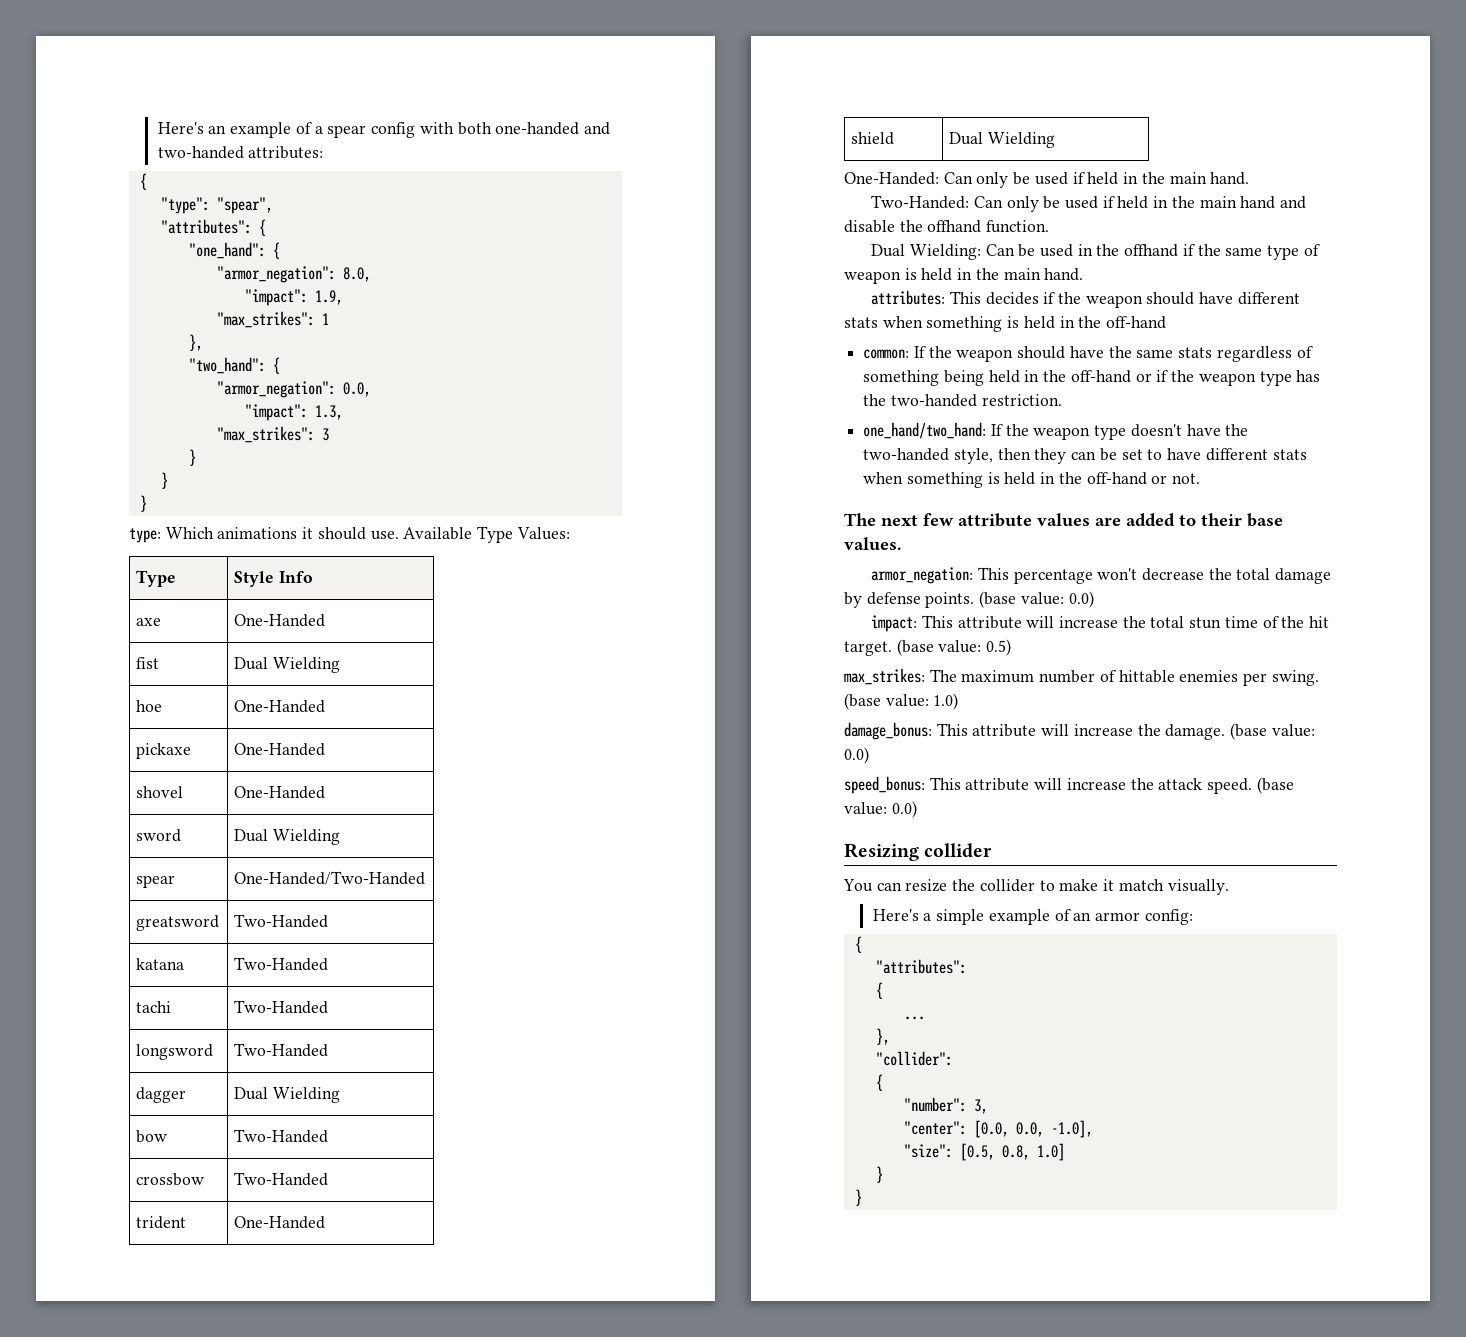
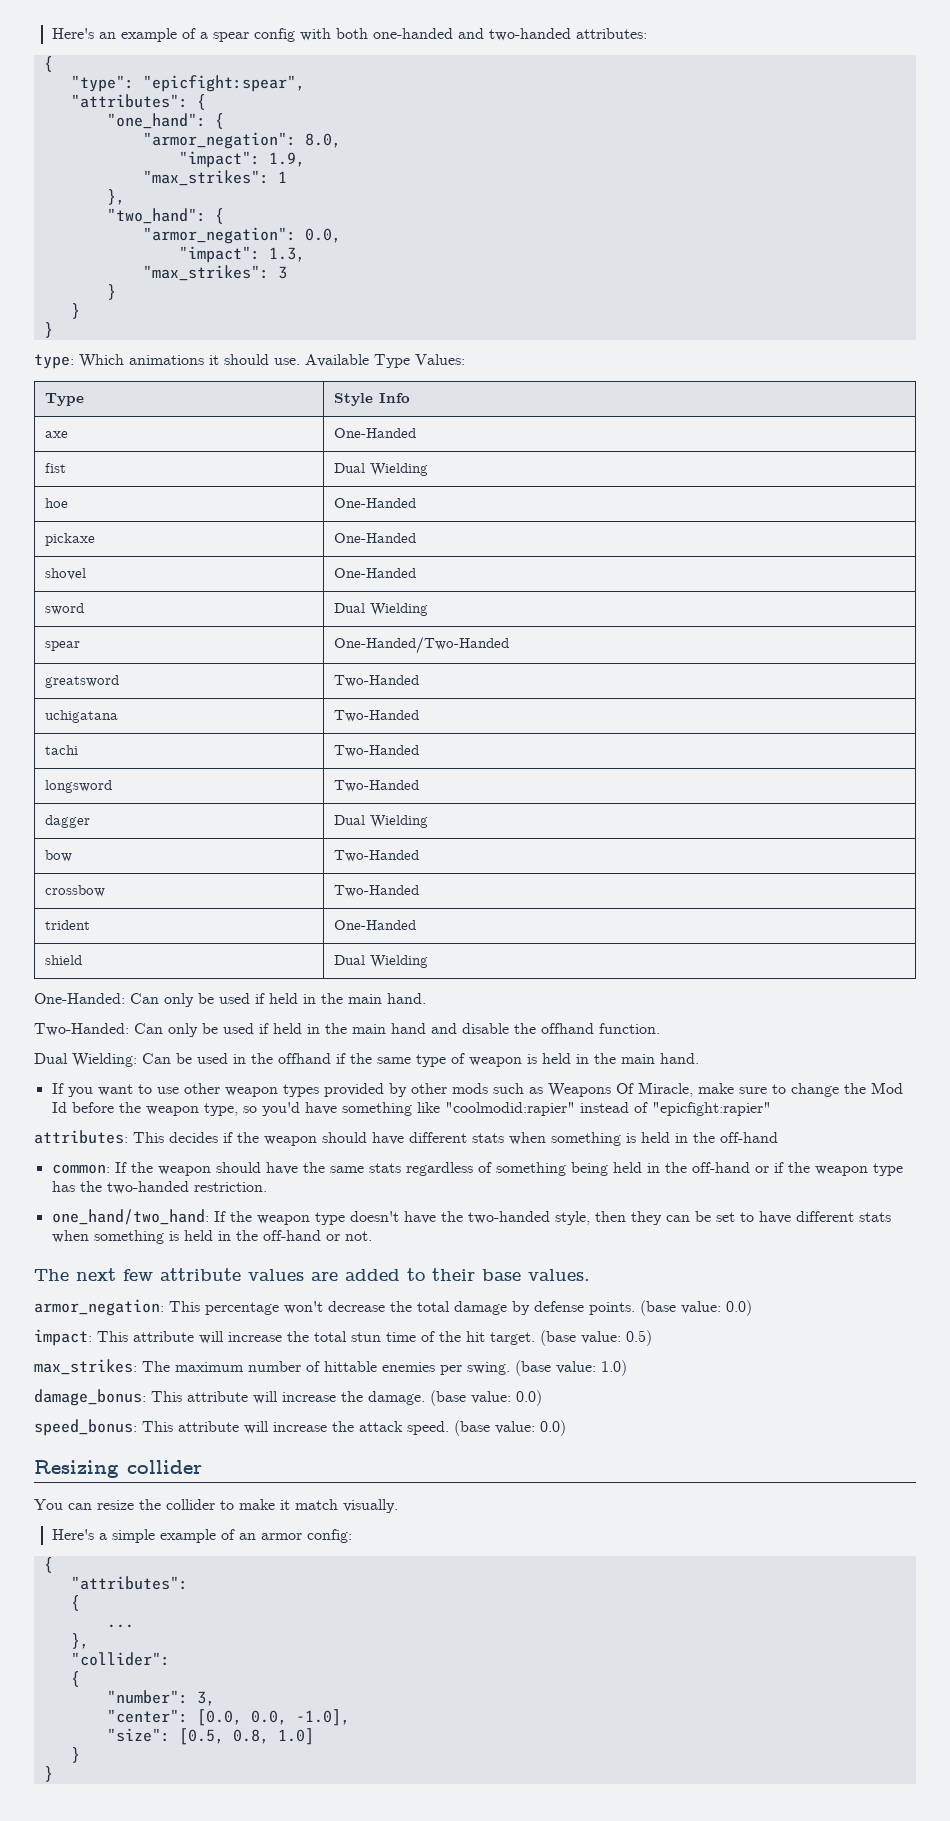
- "type": "spear",
+ "type": "epicfight:spear",
- katana | Two-Handed
+ uchigatana | Two-Handed
+ If you want to use other weapon types provided by other mods such as Weapons Of Miracle, make sure to change the Mod Id before the weapon type, so you'd have something like "coolmodid:rapier" instead of "epicfight:rapier"

